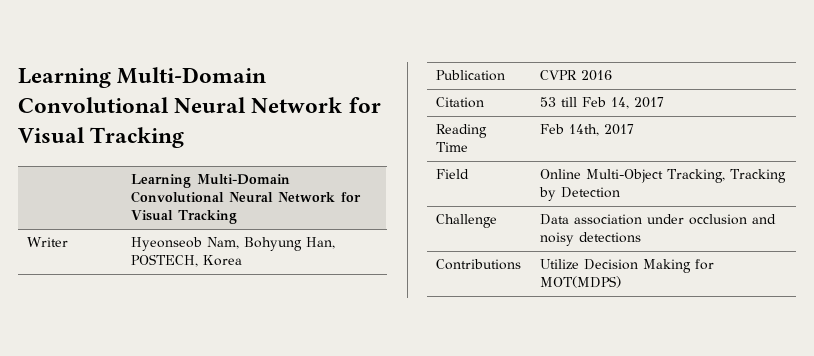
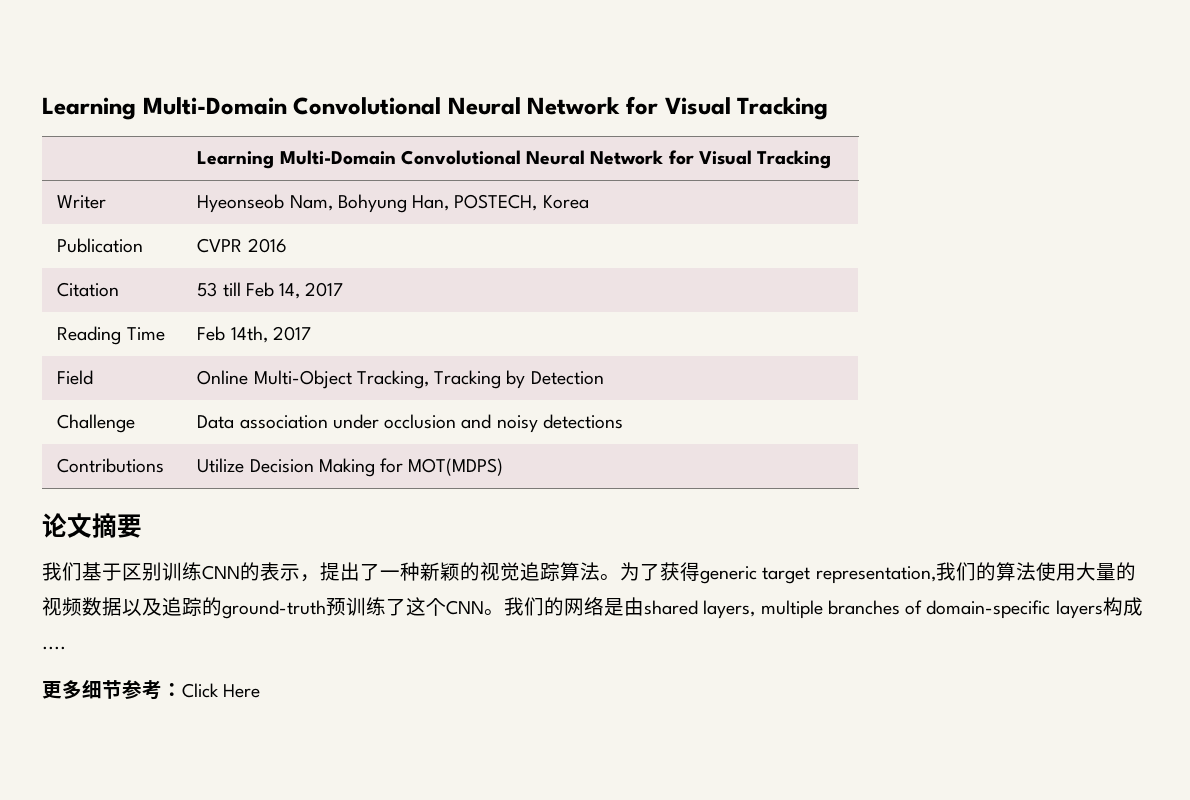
+ 论文摘要
+ 我们基于区别训练CNN的表示，提出了一种新颖的视觉追踪算法。为了获得generic target representation,我们的算法使用大量的视频数据以及追踪的ground-truth预训练了这个CNN。我们的网络是由shared layers, multiple branches of domain-specific layers构成....
+ 更多细节参考：Click Here

